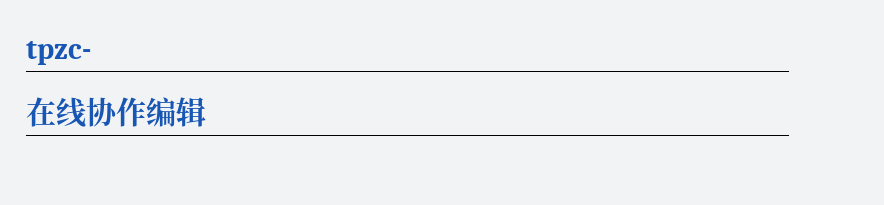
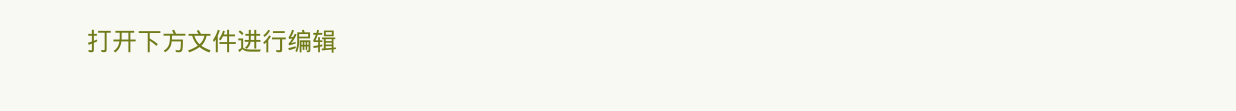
- tpzc-
- 在线协作编辑
+ 打开下方文件进行编辑

